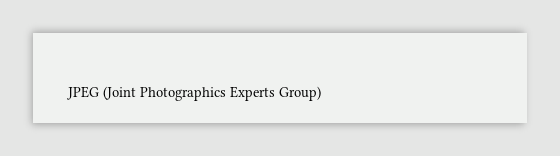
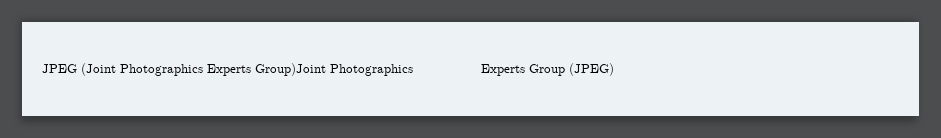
- JPEG (Joint Photographics Experts Group)
+ JPEG (Joint Photographics Experts Group)Joint Photographics Experts Group (JPEG)

